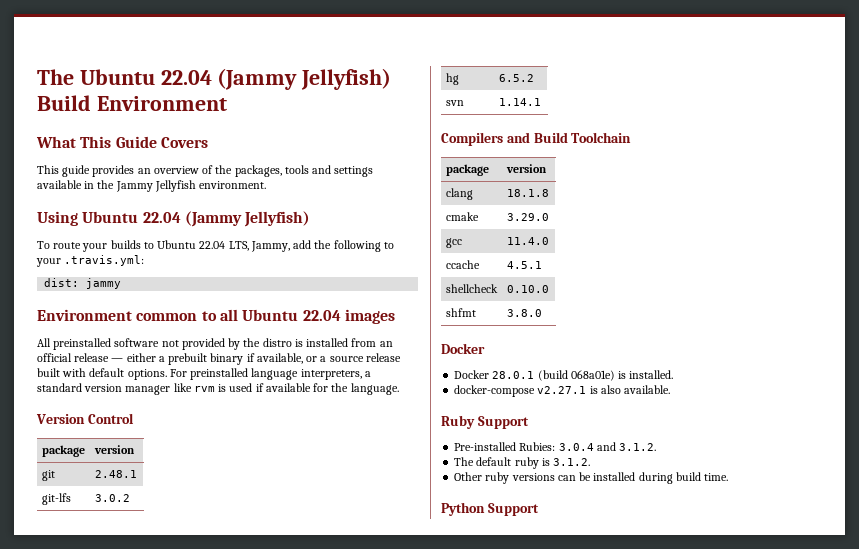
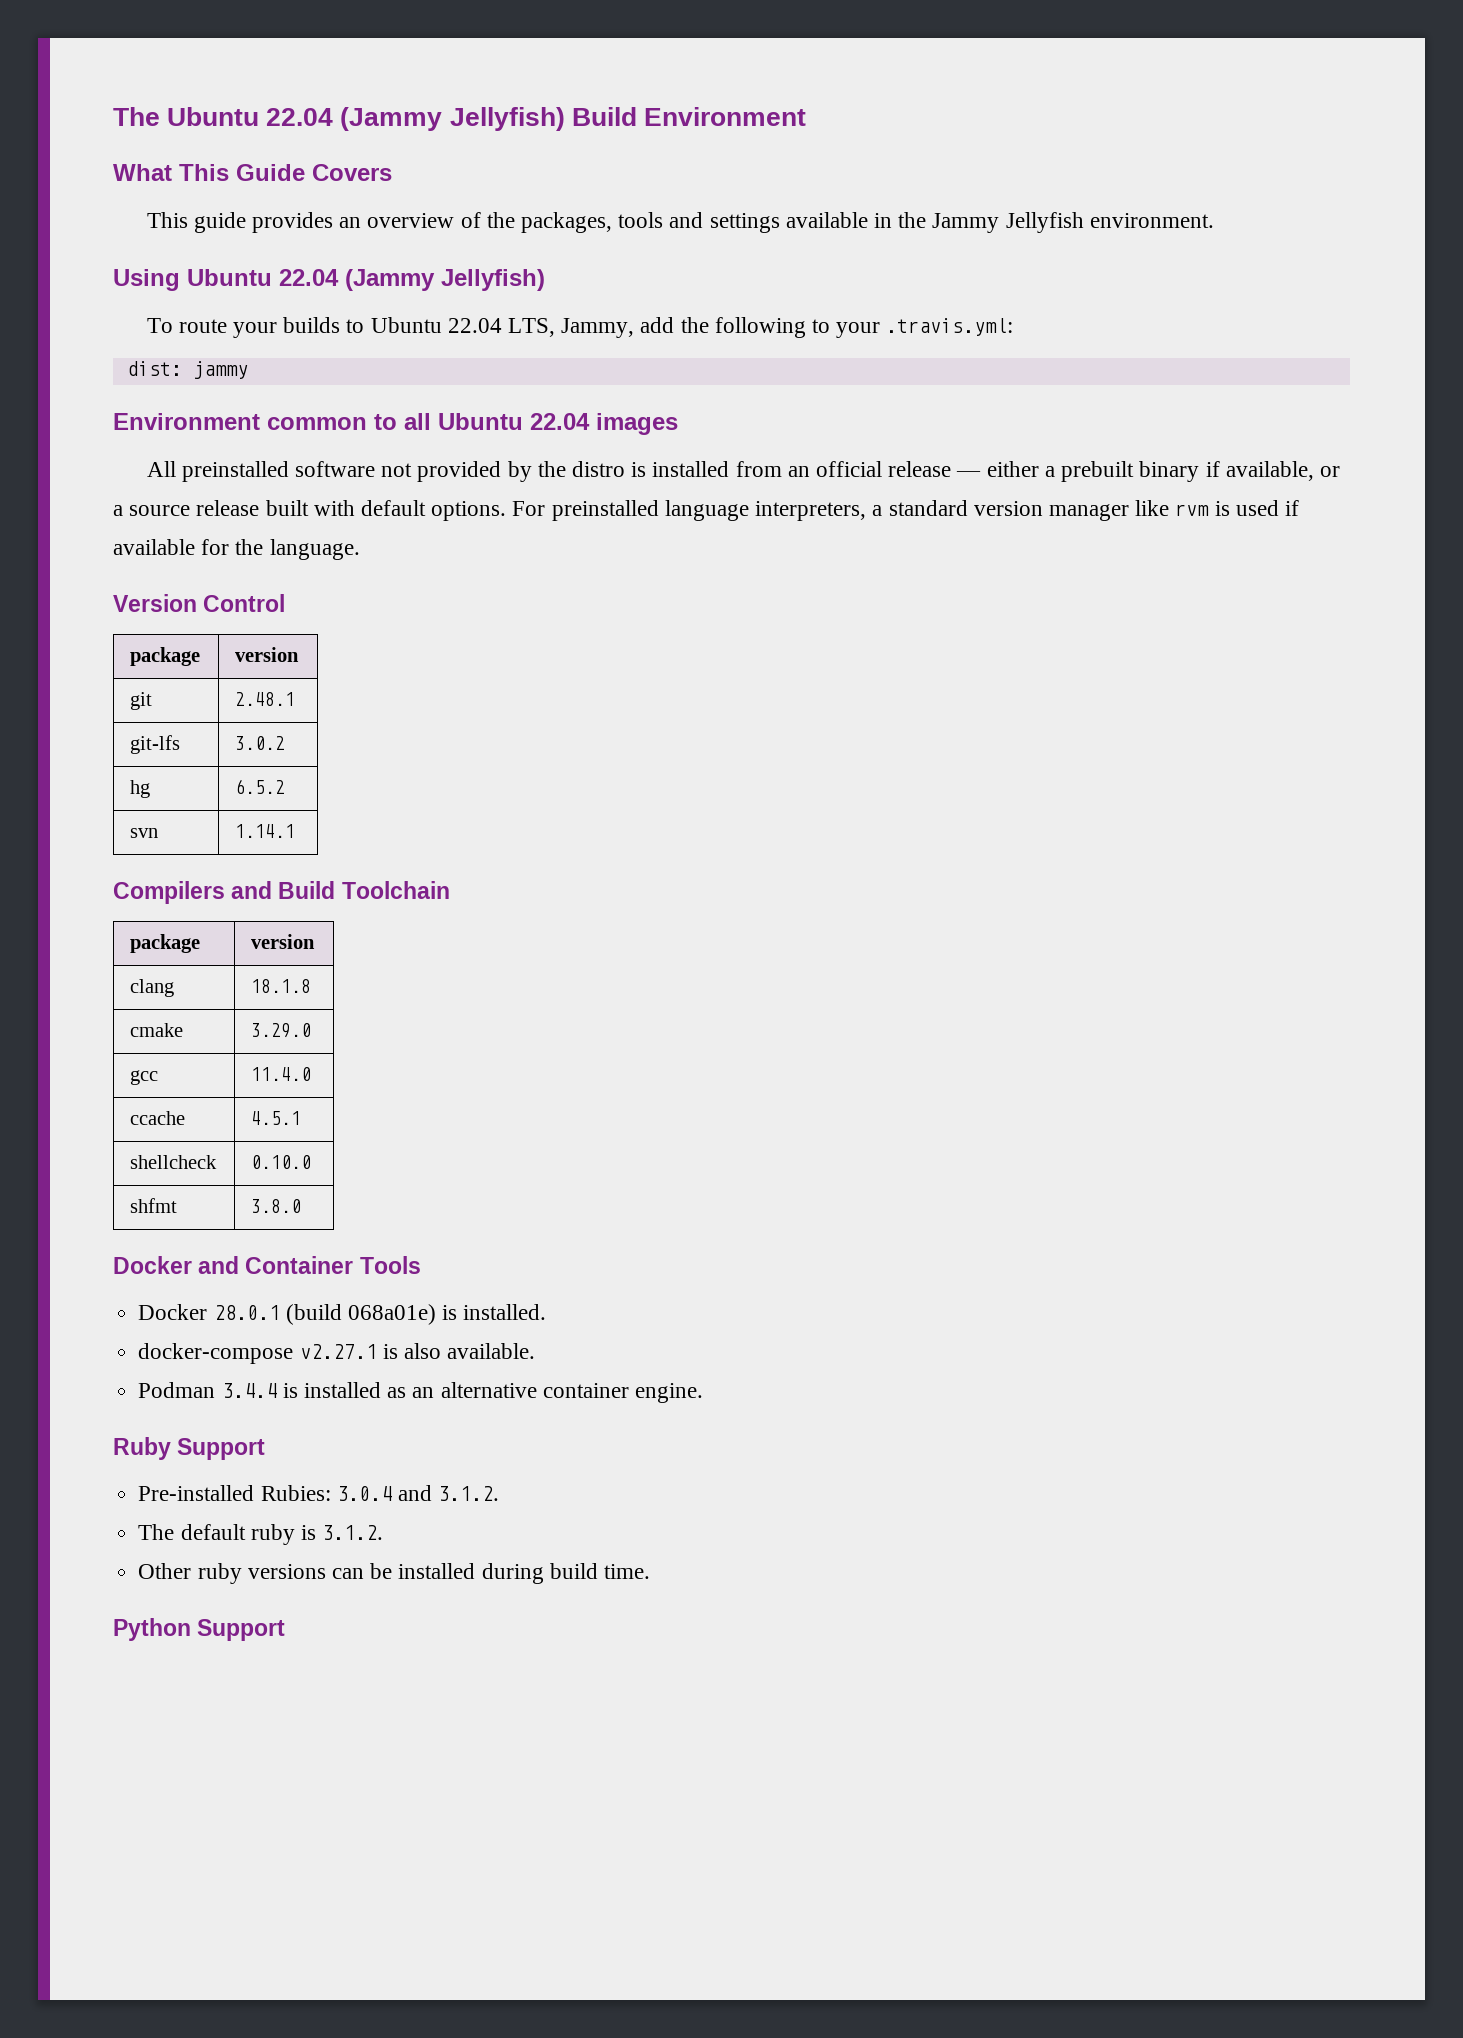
  shfmt | 3.8.0
- Docker
+ Docker and Container Tools
+ Podman 3.4.4 is installed as an alternative container engine.

